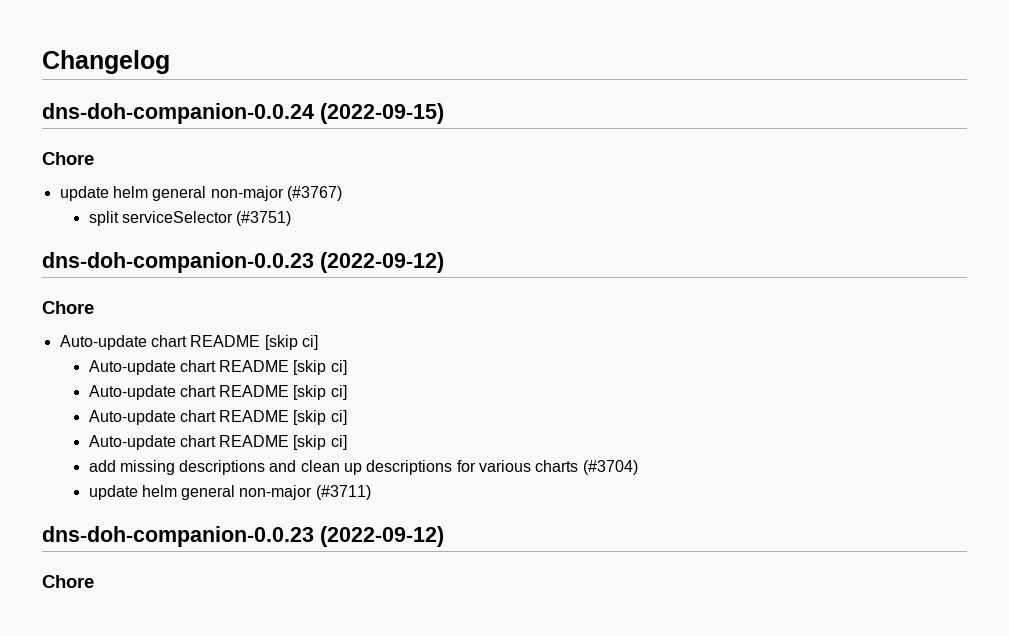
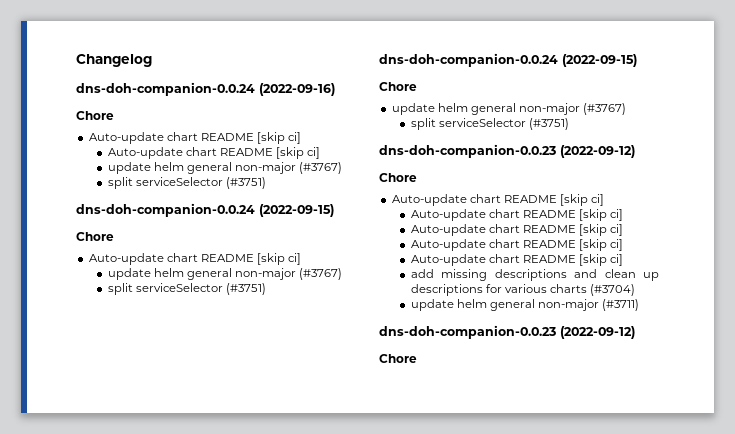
+ dns-doh-companion-0.0.24 (2022-09-16)
+ Chore
+ Auto-update chart README [skip ci]
+ Auto-update chart README [skip ci]
+ update helm general non-major (#3767)
+ split serviceSelector (#3751)
+ dns-doh-companion-0.0.24 (2022-09-15)
+ Chore
+ Auto-update chart README [skip ci]
+ update helm general non-major (#3767)
+ split serviceSelector (#3751)

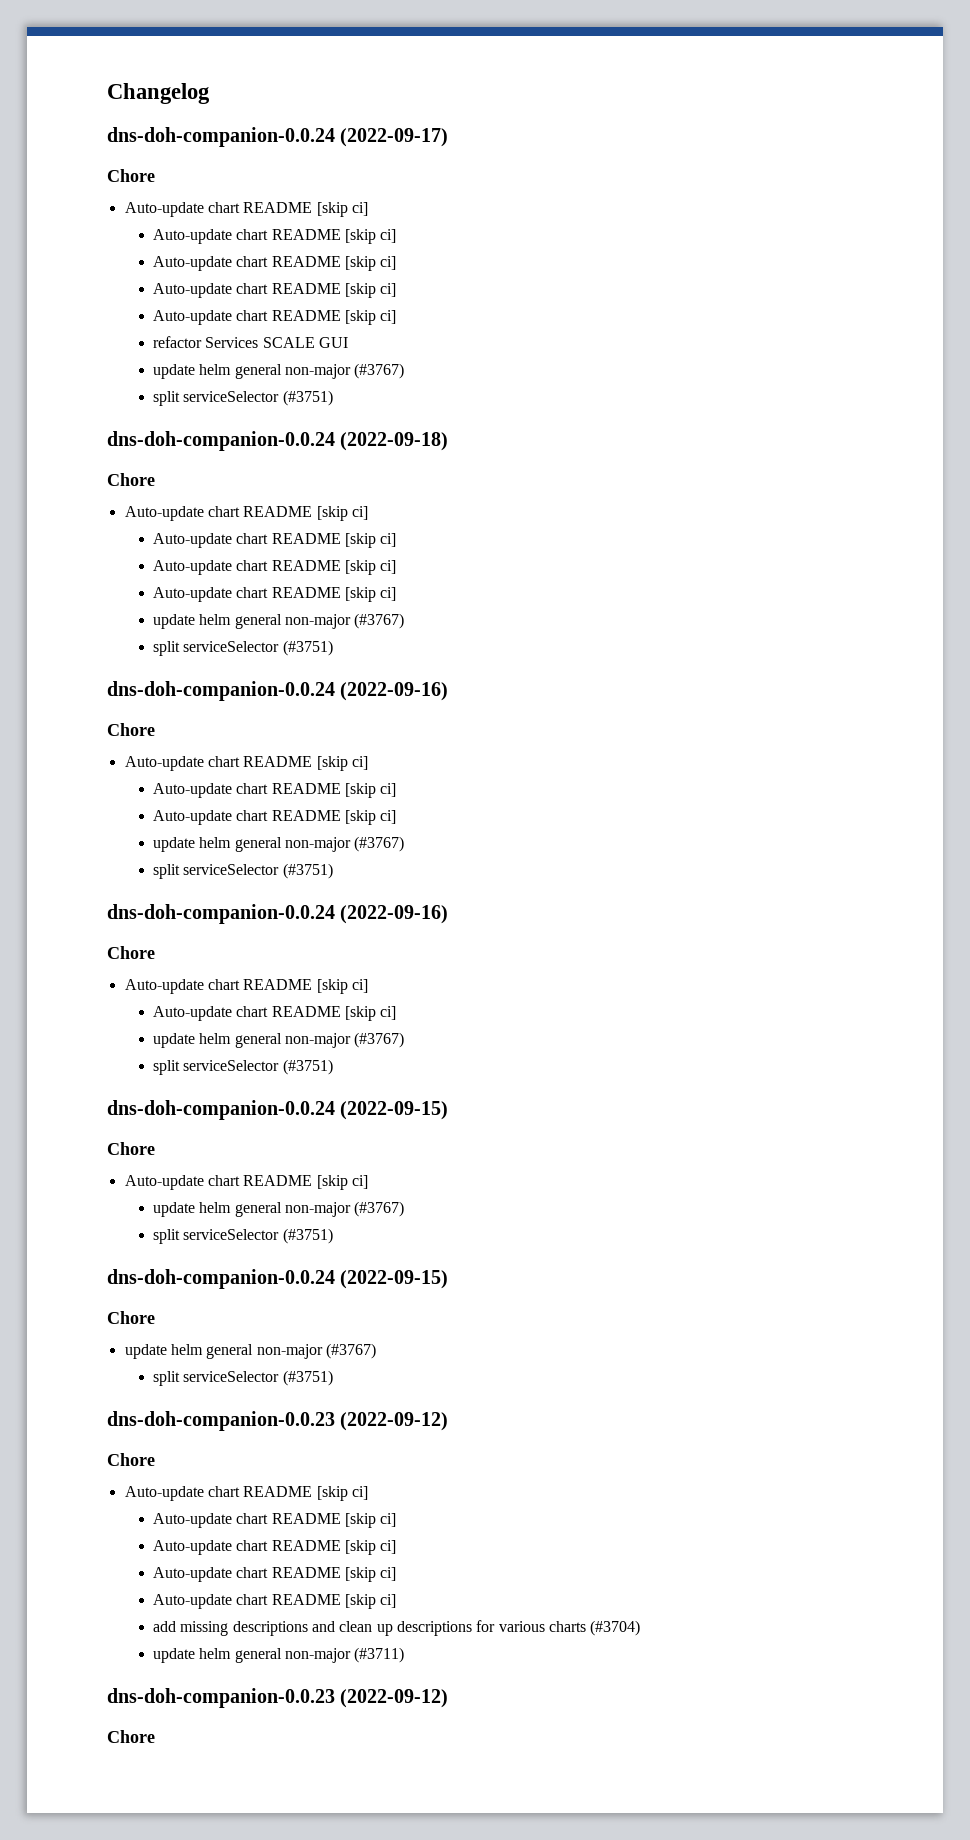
+ dns-doh-companion-0.0.24 (2022-09-17)
+ Chore
+ Auto-update chart README [skip ci]
+ Auto-update chart README [skip ci]
+ Auto-update chart README [skip ci]
+ Auto-update chart README [skip ci]
+ Auto-update chart README [skip ci]
+ refactor Services SCALE GUI
+ update helm general non-major (#3767)
+ split serviceSelector (#3751)
+ dns-doh-companion-0.0.24 (2022-09-18)
+ Chore
+ Auto-update chart README [skip ci]
+ Auto-update chart README [skip ci]
+ Auto-update chart README [skip ci]
+ Auto-update chart README [skip ci]
+ update helm general non-major (#3767)
+ split serviceSelector (#3751)
+ dns-doh-companion-0.0.24 (2022-09-16)
+ Chore
+ Auto-update chart README [skip ci]
+ Auto-update chart README [skip ci]
+ Auto-update chart README [skip ci]
+ update helm general non-major (#3767)
+ split serviceSelector (#3751)

